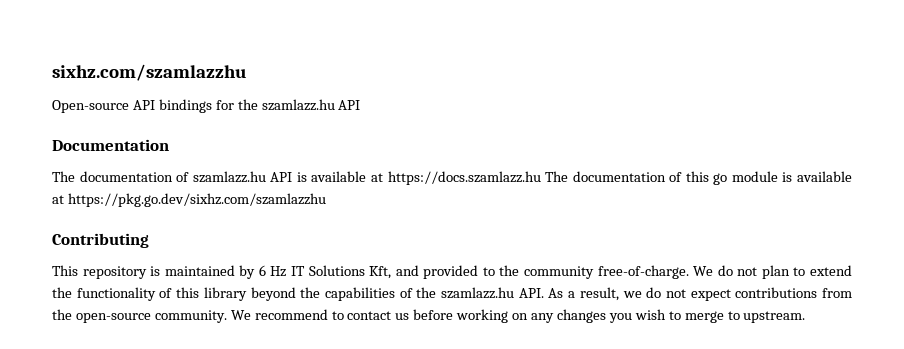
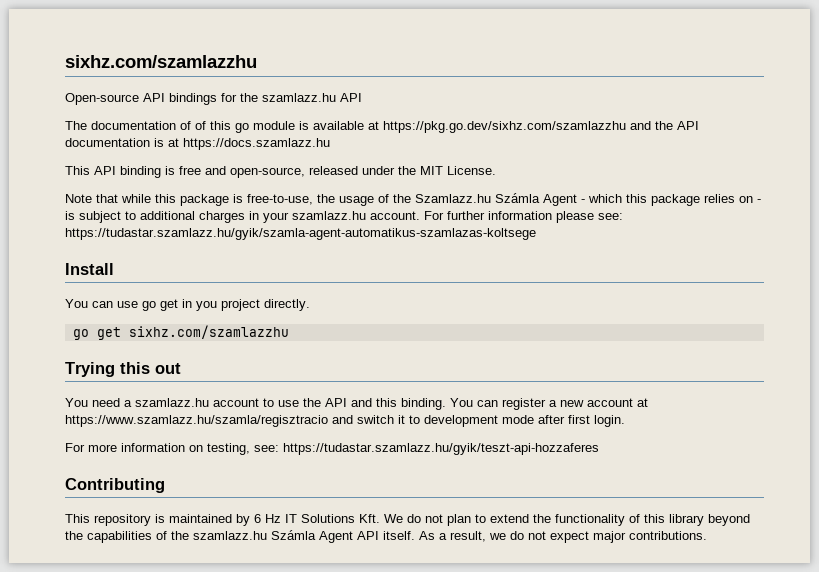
- Documentation
- The documentation of szamlazz.hu API is available at https://docs.szamlazz.hu The documentation of this go module is available at https://pkg.go.dev/sixhz.com/szamlazzhu
+ The documentation of of this go module is available at https://pkg.go.dev/sixhz.com/szamlazzhu and the API documentation is at https://docs.szamlazz.hu
+ This API binding is free and open-source, released under the MIT License.
+ Note that while this package is free-to-use, the usage of the Szamlazz.hu Számla Agent - which this package relies on - is subject to additional charges in your szamlazz.hu account. For further information please see: https://tudastar.szamlazz.hu/gyik/szamla-agent-automatikus-szamlazas-koltsege
+ Install
+ You can use go get in you project directly.
+ go get sixhz.com/szamlazzhu
+ Trying this out
+ You need a szamlazz.hu account to use the API and this binding. You can register a new account at https://www.szamlazz.hu/szamla/regisztracio and switch it to development mode after first login.
+ For more information on testing, see: https://tudastar.szamlazz.hu/gyik/teszt-api-hozzaferes
- This repository is maintained by 6 Hz IT Solutions Kft, and provided to the community free-of-charge. We do not plan to extend the functionality of this library beyond the capabilities of the szamlazz.hu API. As a result, we do not expect contributions from the open-source community. We recommend to contact us before working on any changes you wish to merge to upstream.
+ This repository is maintained by 6 Hz IT Solutions Kft. We do not plan to extend the functionality of this library beyond the capabilities of the szamlazz.hu Számla Agent API itself. As a result, we do not expect major contributions.

